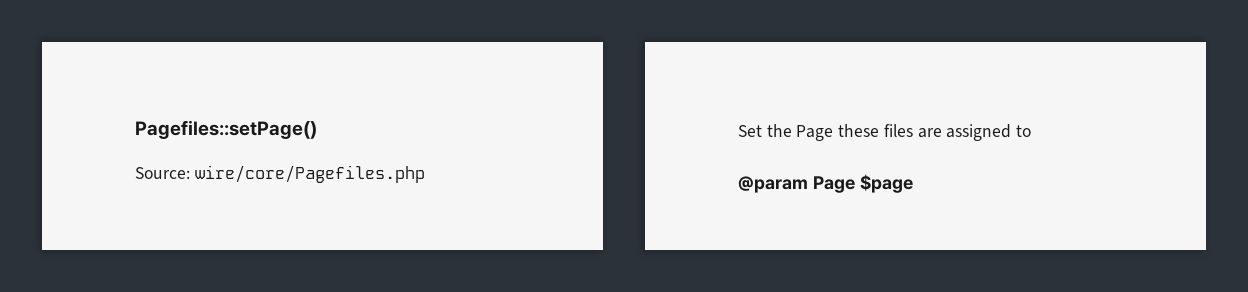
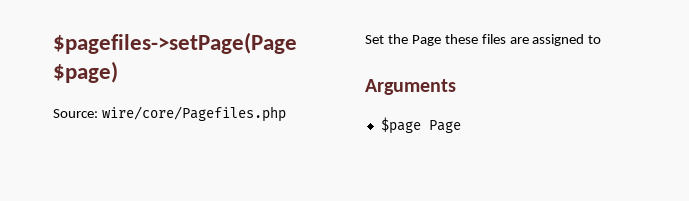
- Pagefiles::setPage()
+ $pagefiles->setPage(Page $page)
- @param Page $page
+ Arguments
+ $page Page

